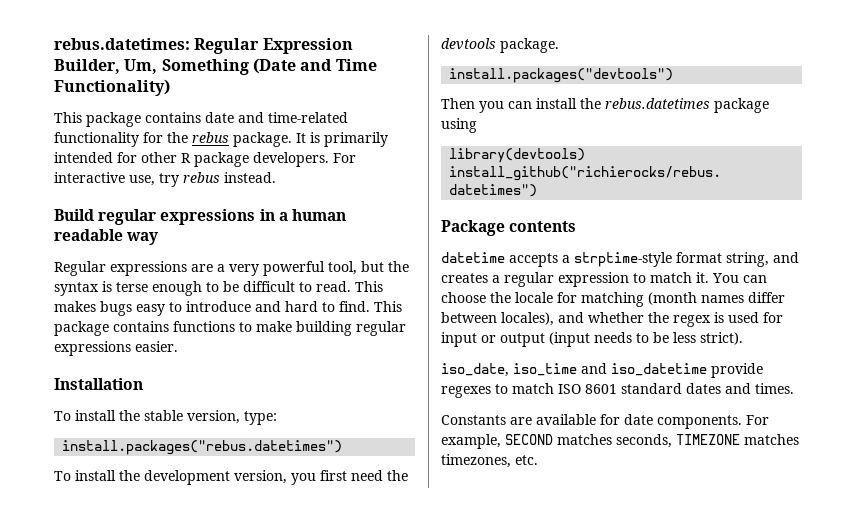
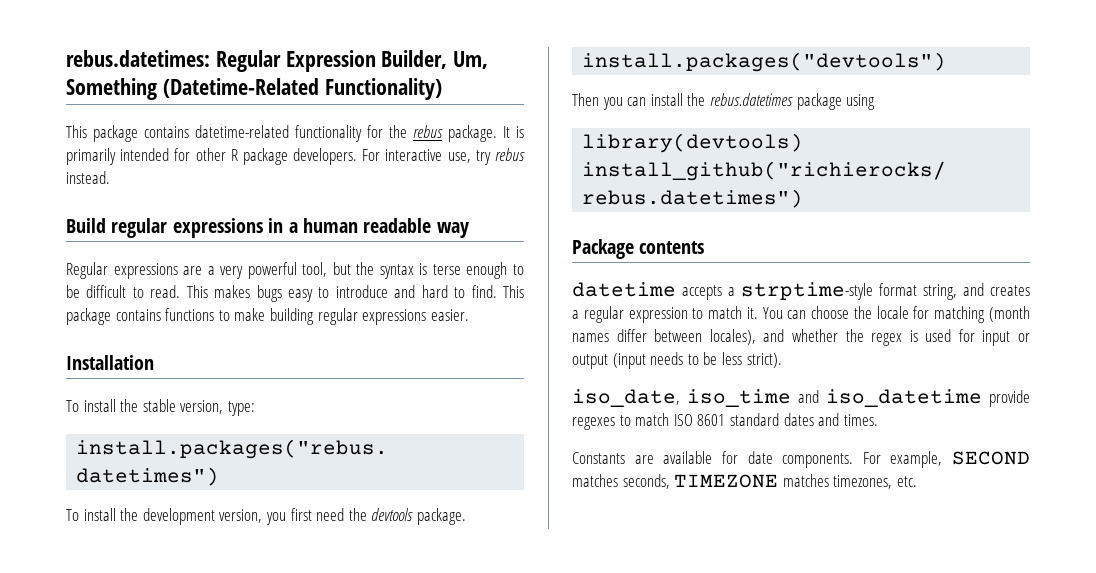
- rebus.datetimes: Regular Expression Builder, Um, Something (Date and Time Functionality)
+ rebus.datetimes: Regular Expression Builder, Um, Something (Datetime-Related Functionality)
- This package contains date and time-related functionality for the rebus package.
+ This package contains datetime-related functionality for the rebus package.

